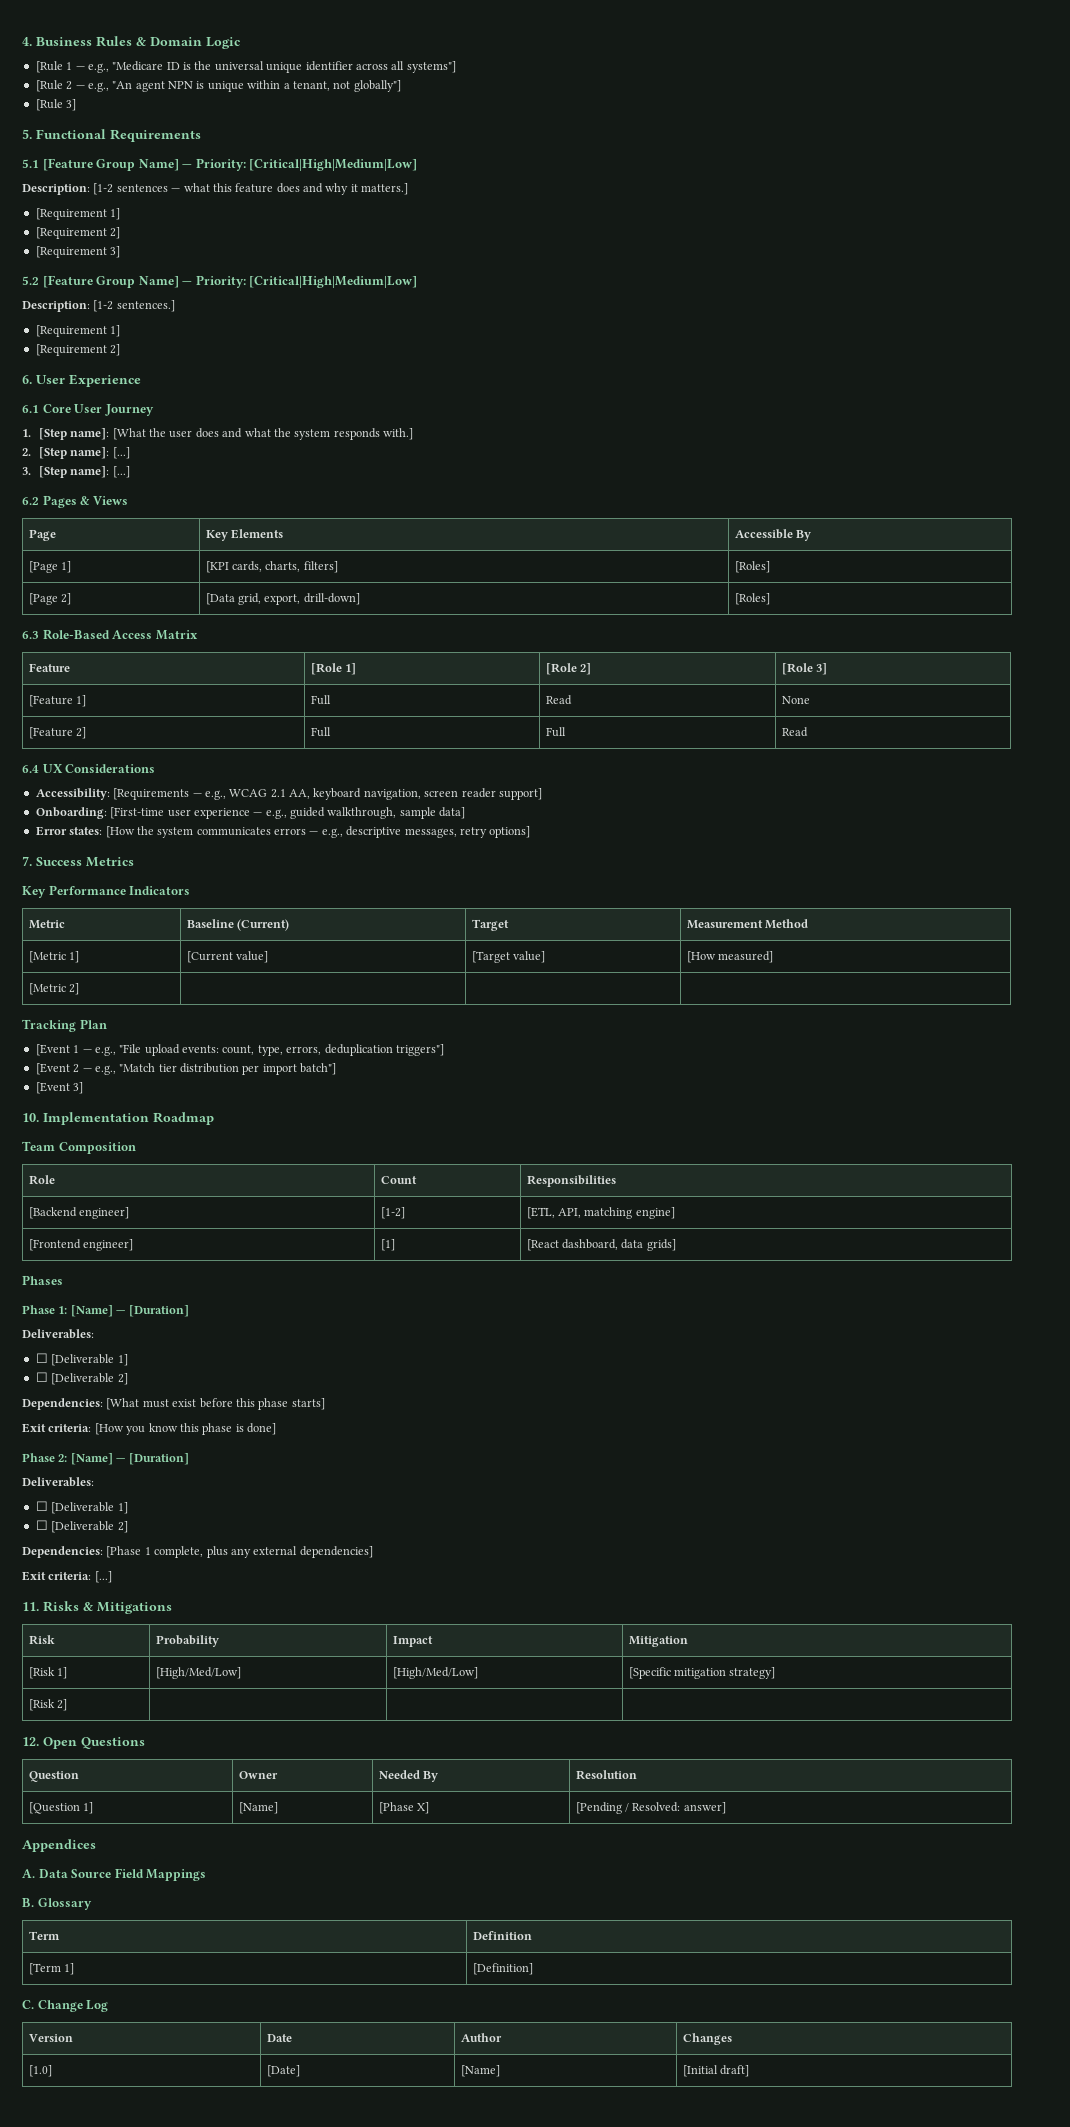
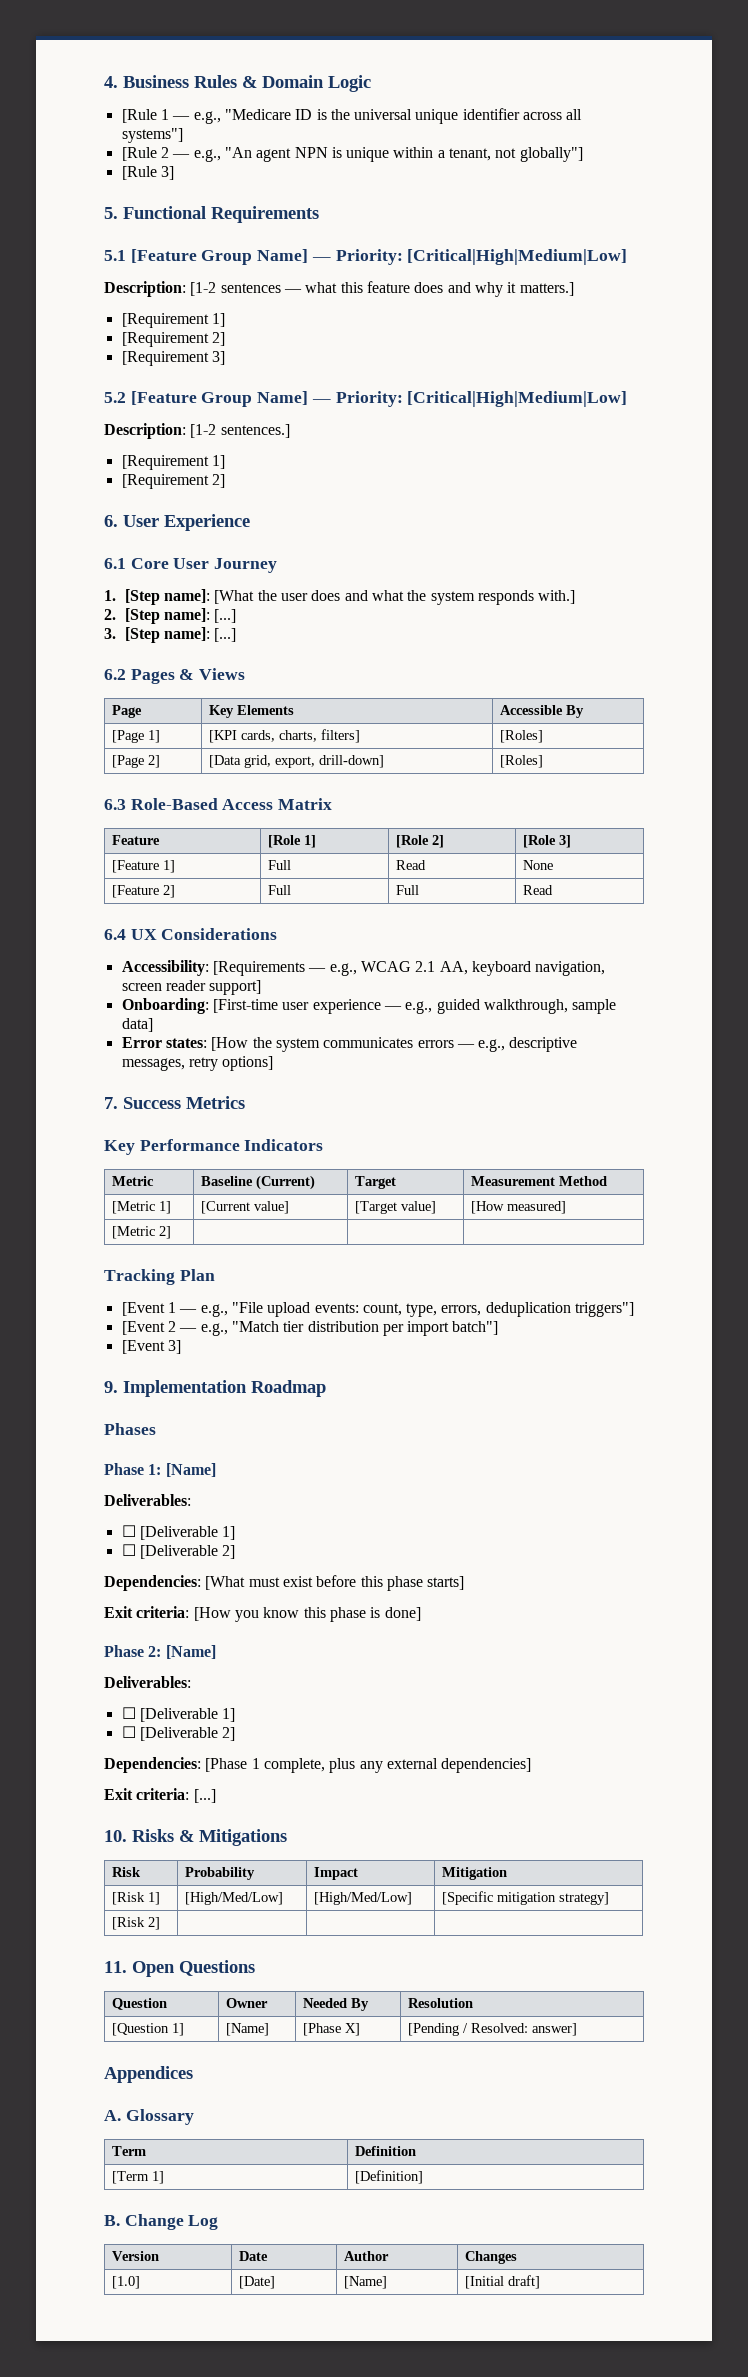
- 10. Implementation Roadmap
+ 9. Implementation Roadmap
- Team Composition
- Role | Count | Responsibilities
- [Backend engineer] | [1-2] | [ETL, API, matching engine]
- [Frontend engineer] | [1] | [React dashboard, data grids]
- Phase 1: [Name] — [Duration]
+ Phase 1: [Name]
- Phase 2: [Name] — [Duration]
+ Phase 2: [Name]
- 11. Risks & Mitigations
+ 10. Risks & Mitigations
- 12. Open Questions
+ 11. Open Questions
- A. Data Source Field Mappings
- B. Glossary
+ A. Glossary
- C. Change Log
+ B. Change Log

